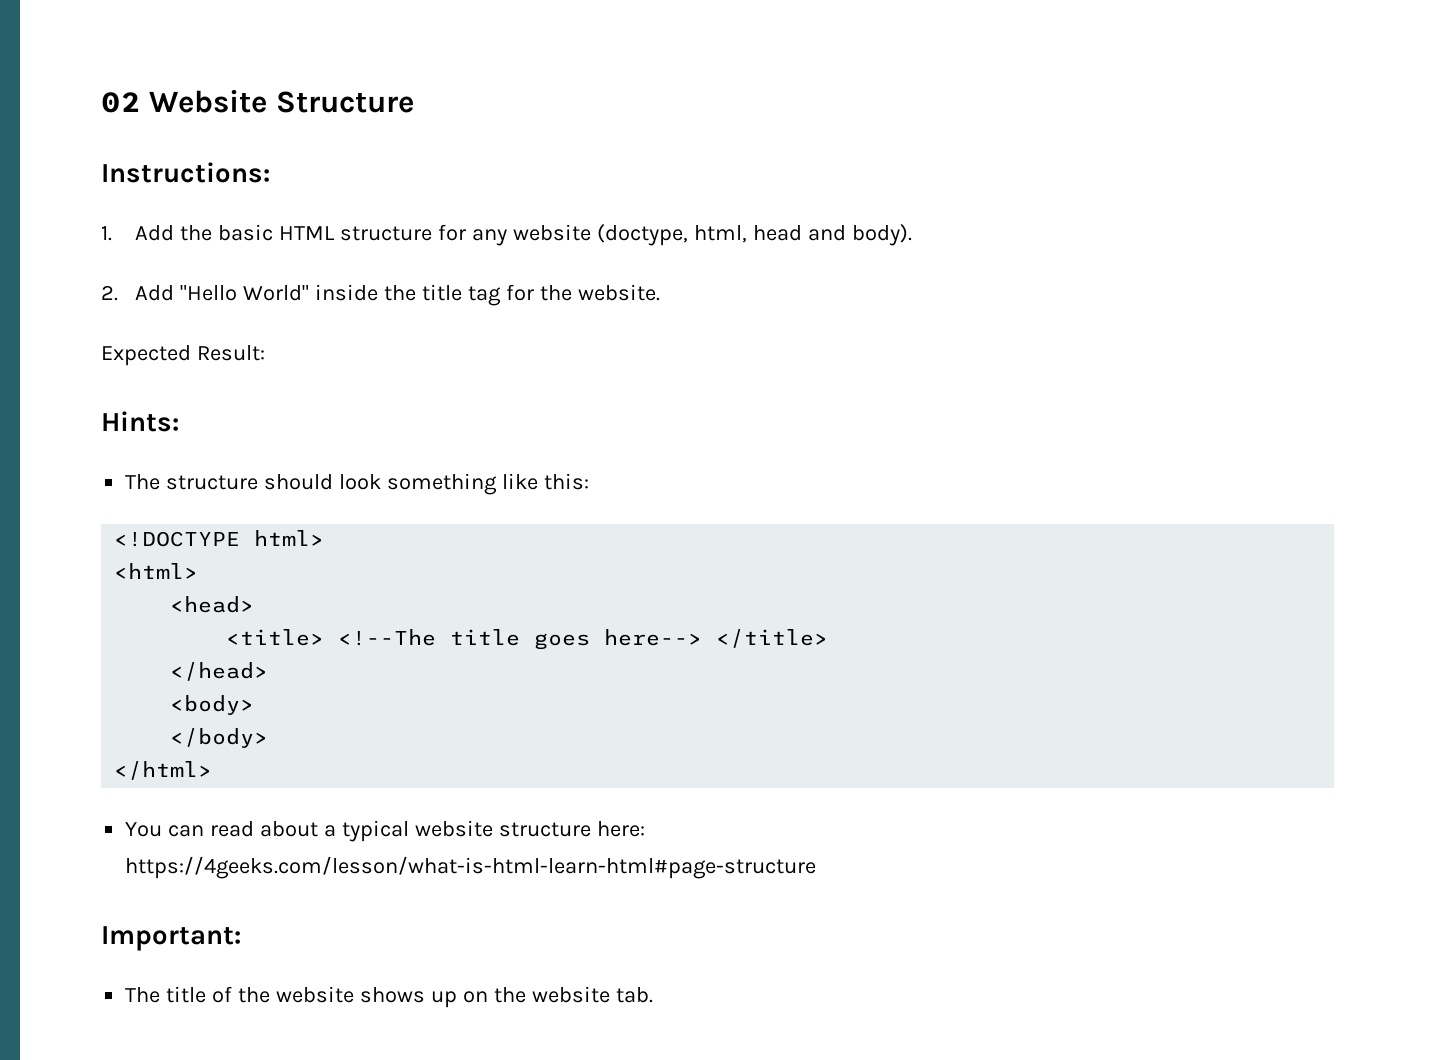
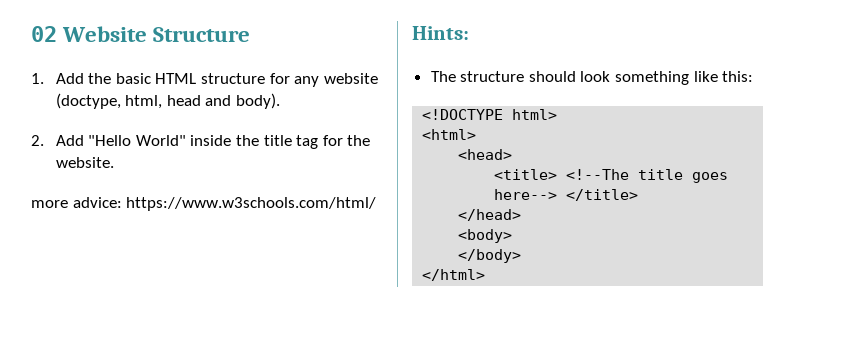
- Instructions:
- Expected Result:
+ more advice: https://www.w3schools.com/html/
- You can read about a typical website structure here: https://4geeks.com/lesson/what-is-html-learn-html#page-structure
- Important:
- The title of the website shows up on the website tab.

